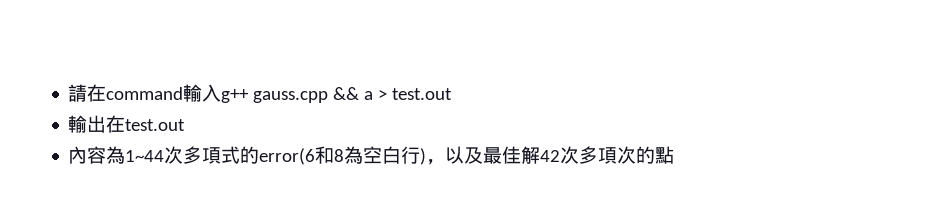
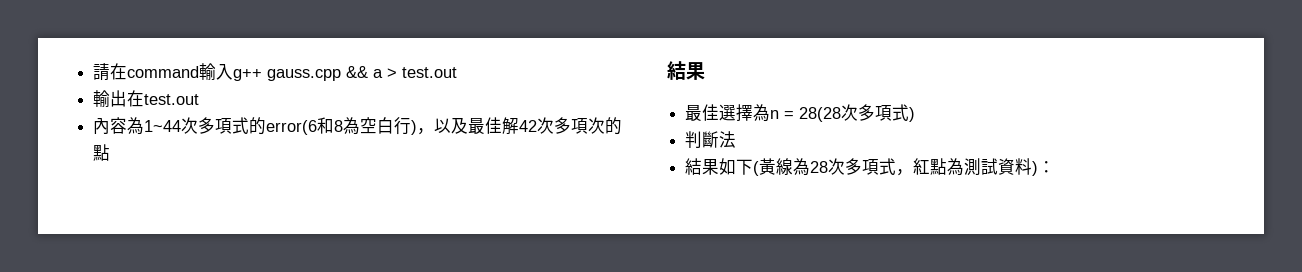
  內容為1~44次多項式的error(6和8為空白行)，以及最佳解42次多項次的點
+ 結果
+ 最佳選擇為n = 28(28次多項式)
+ 判斷法
+ 結果如下(黃線為28次多項式，紅點為測試資料)：

